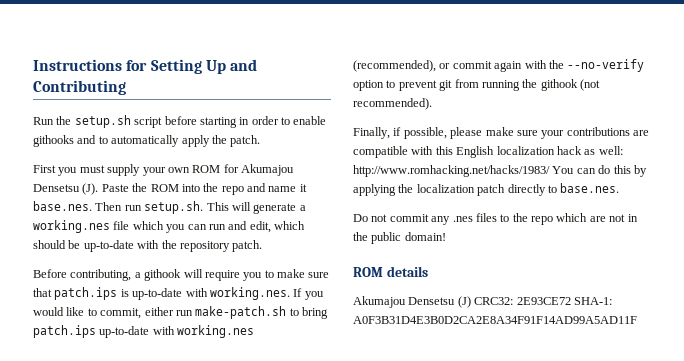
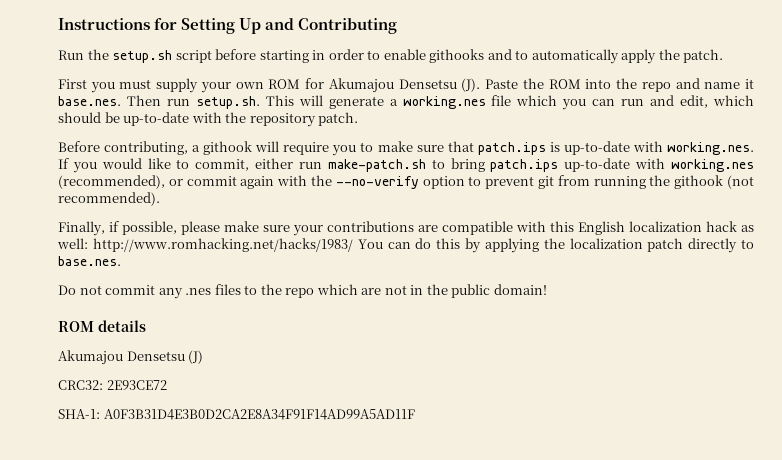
- Akumajou Densetsu (J) CRC32: 2E93CE72 SHA-1: A0F3B31D4E3B0D2CA2E8A34F91F14AD99A5AD11F
+ Akumajou Densetsu (J)
+ CRC32: 2E93CE72
+ SHA-1: A0F3B31D4E3B0D2CA2E8A34F91F14AD99A5AD11F

